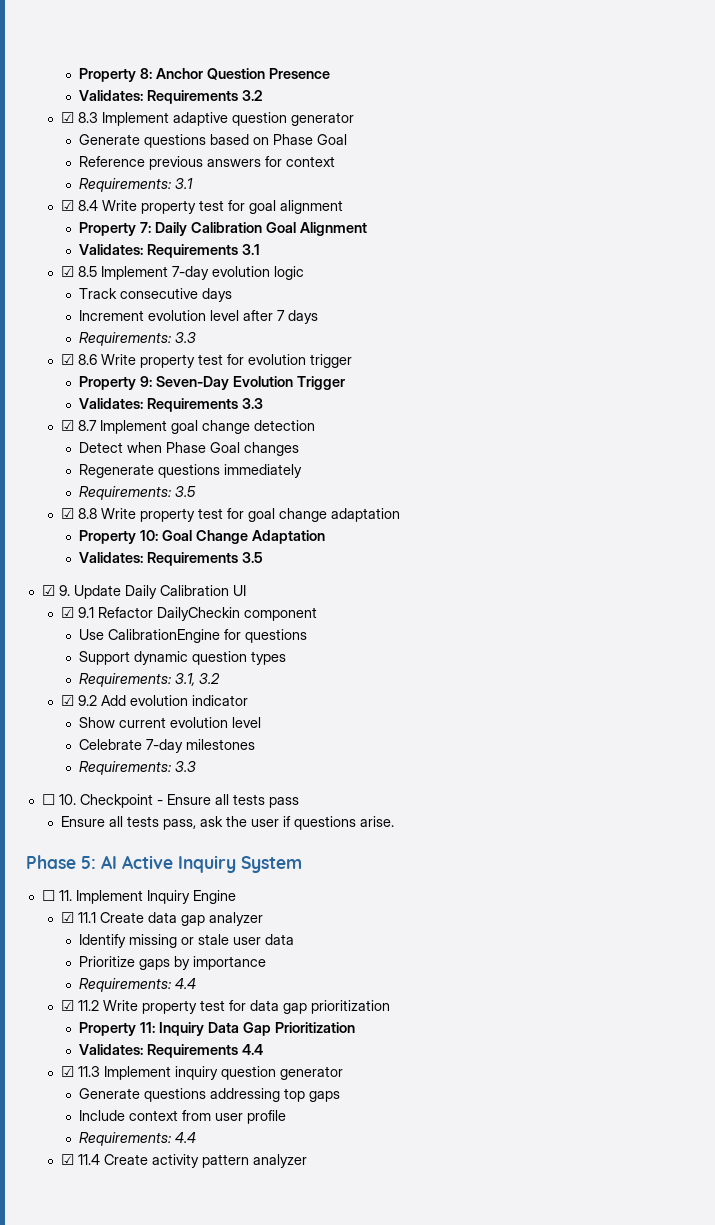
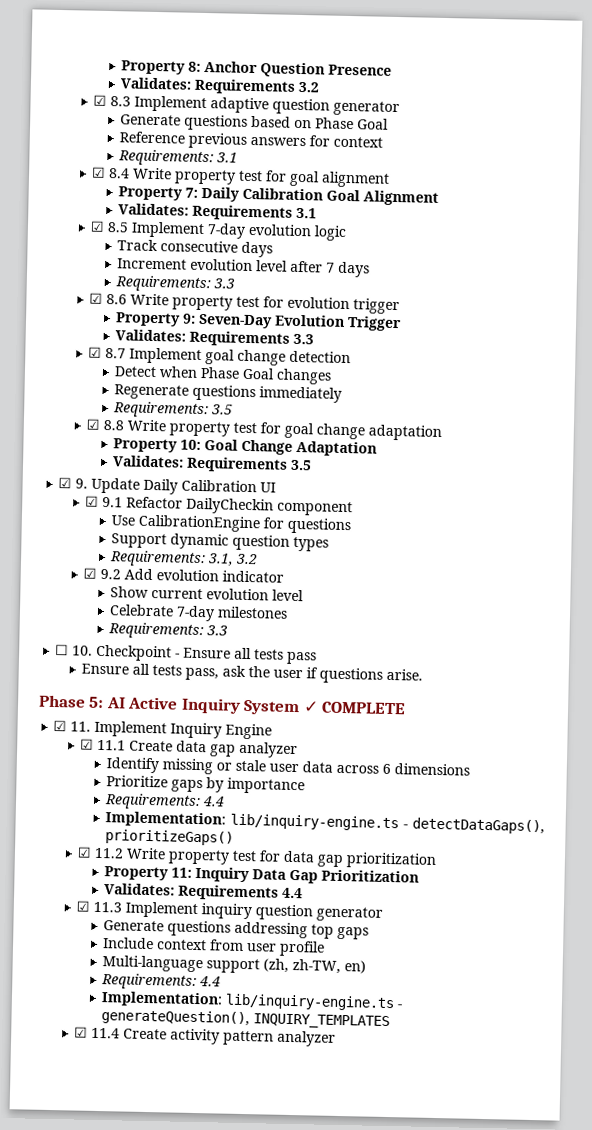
- Phase 5: AI Active Inquiry System
- ☐ 11. Implement Inquiry Engine
+ Phase 5: AI Active Inquiry System ✓ COMPLETE
+ ☑ 11. Implement Inquiry Engine
- Identify missing or stale user data
+ Identify missing or stale user data across 6 dimensions
+ Implementation: lib/inquiry-engine.ts - detectDataGaps(), prioritizeGaps()
  Include context from user profile
+ Multi-language support (zh, zh-TW, en)
  Requirements: 4.4
+ Implementation: lib/inquiry-engine.ts - generateQuestion(), INQUIRY_TEMPLATES

